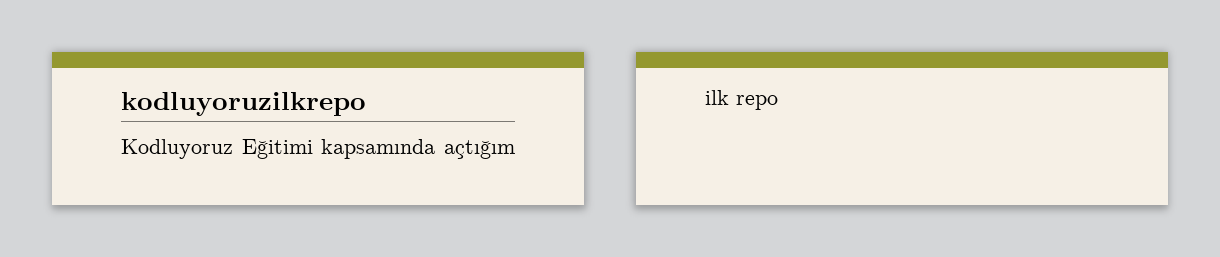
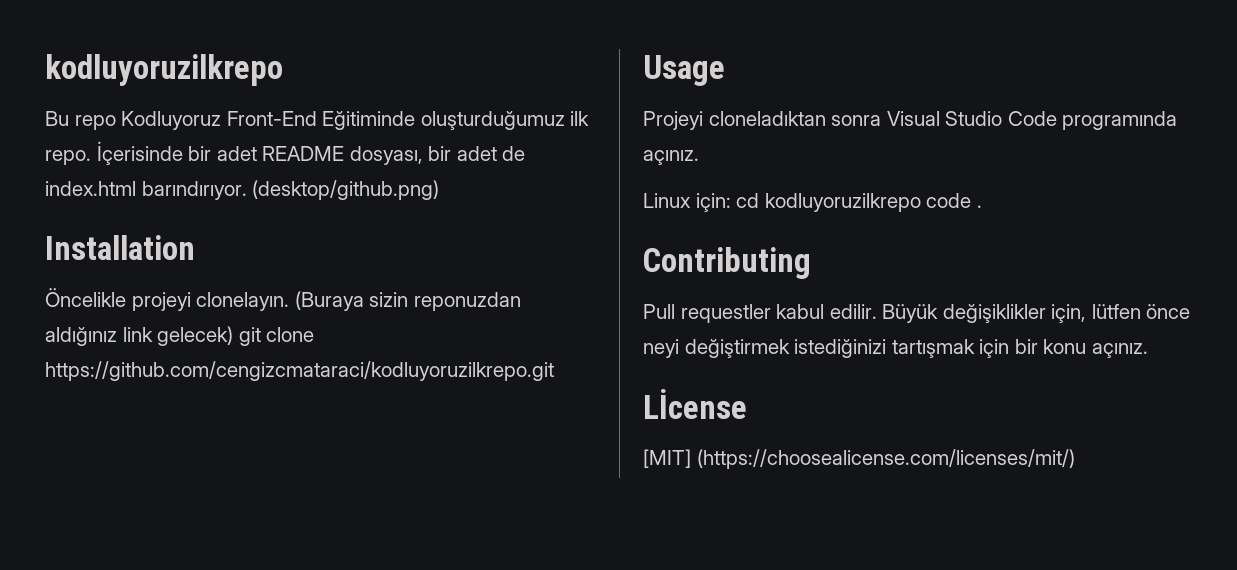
- Kodluyoruz Eğitimi kapsamında açtığım ilk repo
+ Bu repo Kodluyoruz Front-End Eğitiminde oluşturduğumuz ilk repo. İçerisinde bir adet README dosyası, bir adet de index.html barındırıyor. (desktop/github.png)
+ Installation
+ Öncelikle projeyi clonelayın. (Buraya sizin reponuzdan aldığınız link gelecek) git clone https://github.com/cengizcmataraci/kodluyoruzilkrepo.git
+ Usage
+ Projeyi cloneladıktan sonra Visual Studio Code programında açınız.
+ Linux için: cd kodluyoruzilkrepo code .
+ Contributing
+ Pull requestler kabul edilir. Büyük değişiklikler için, lütfen önce neyi değiştirmek istediğinizi tartışmak için bir konu açınız.
+ Lİcense
+ [MIT] (https://choosealicense.com/licenses/mit/)

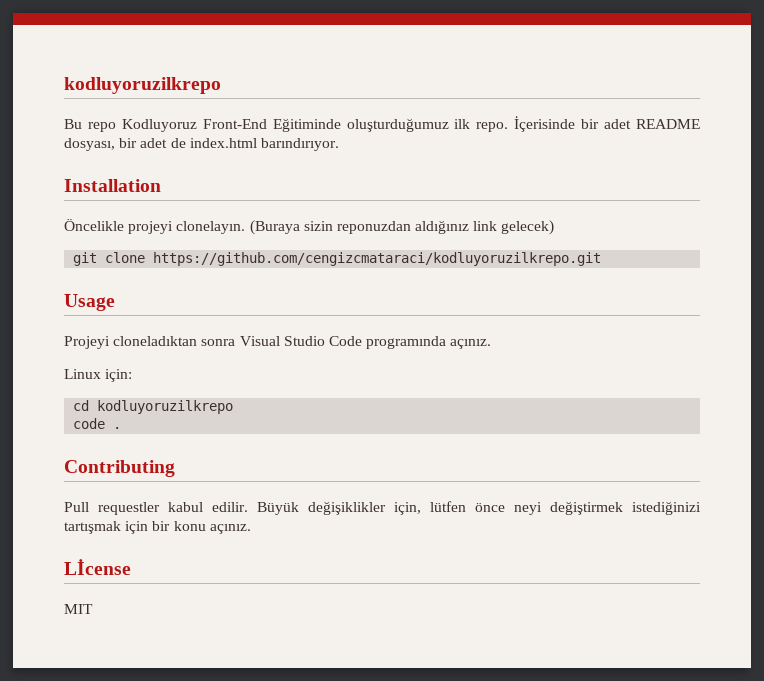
- (desktop/github.png)
- (Buraya sizin reponuzdan aldığınız link gelecek) git clone https://github.com/cengizcmataraci/kodluyoruzilkrepo.git
+ (Buraya sizin reponuzdan aldığınız link gelecek)
+ git clone https://github.com/cengizcmataraci/kodluyoruzilkrepo.git
- Linux için: cd kodluyoruzilkrepo code .
+ Linux için:
+ cd kodluyoruzilkrepo
+ code .
- [MIT] (https://choosealicense.com/licenses/mit/)
+ MIT

